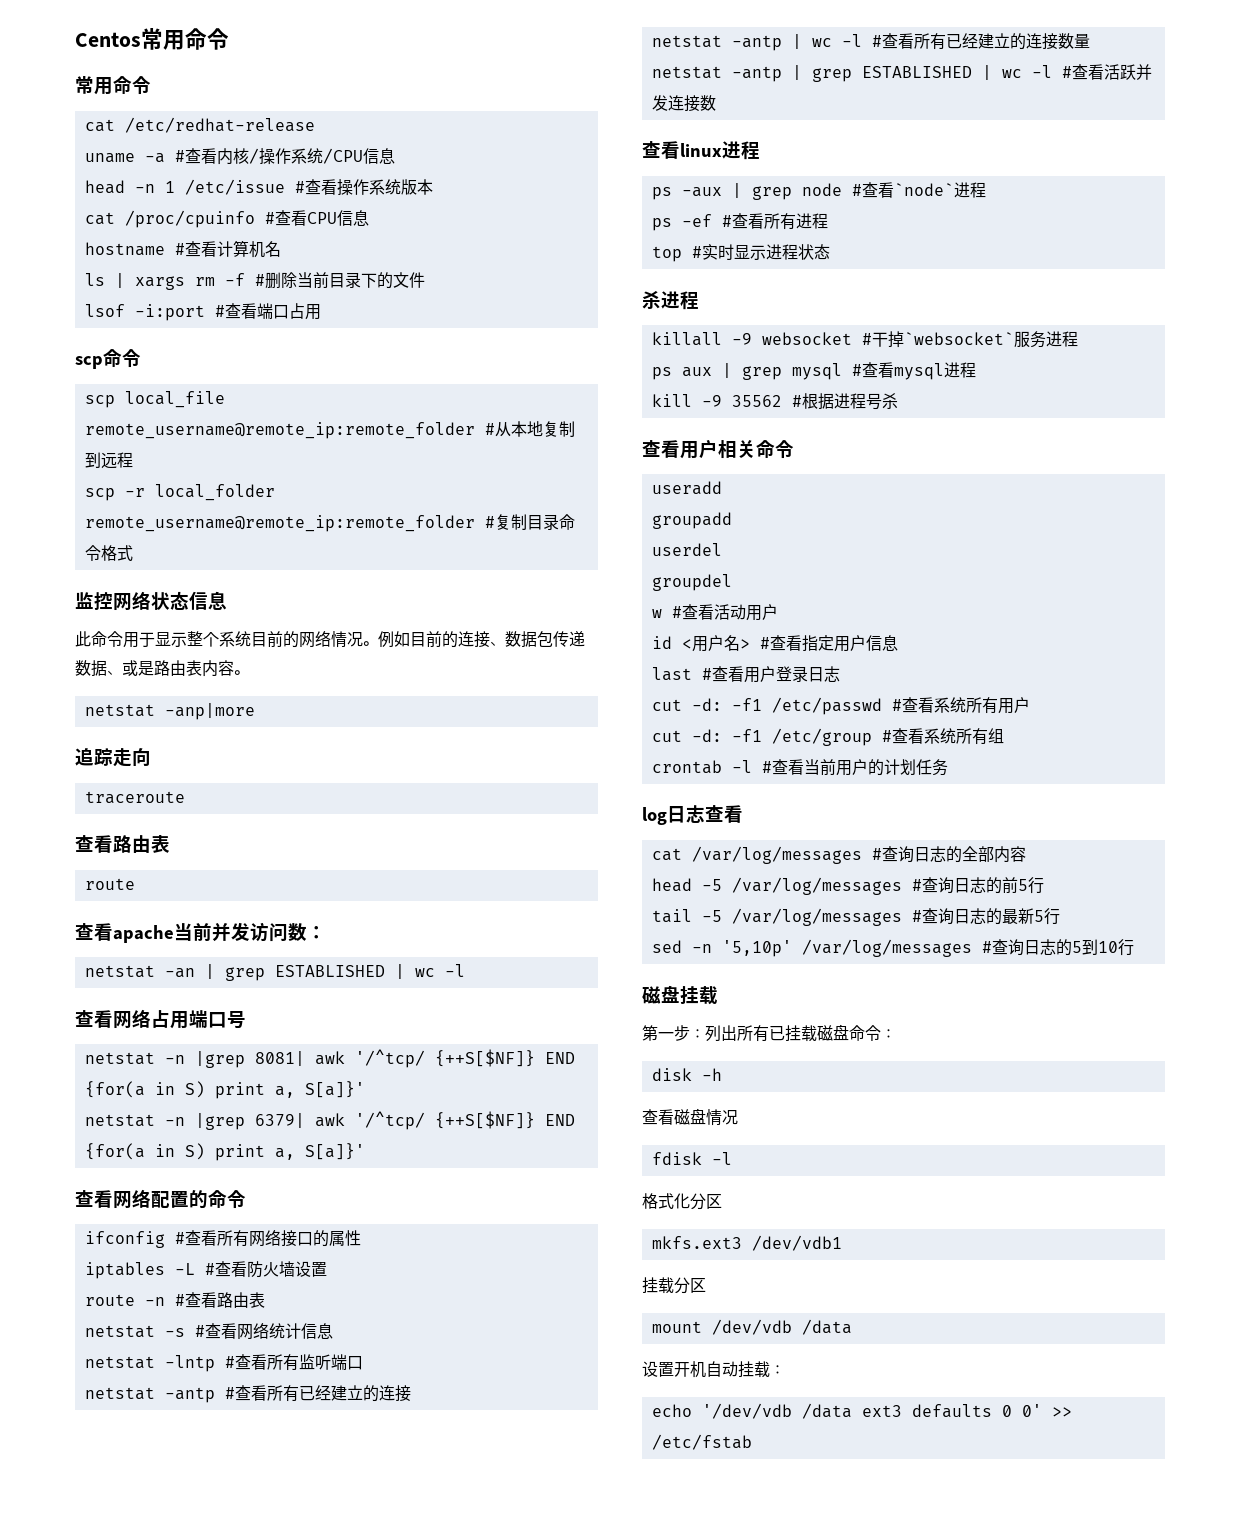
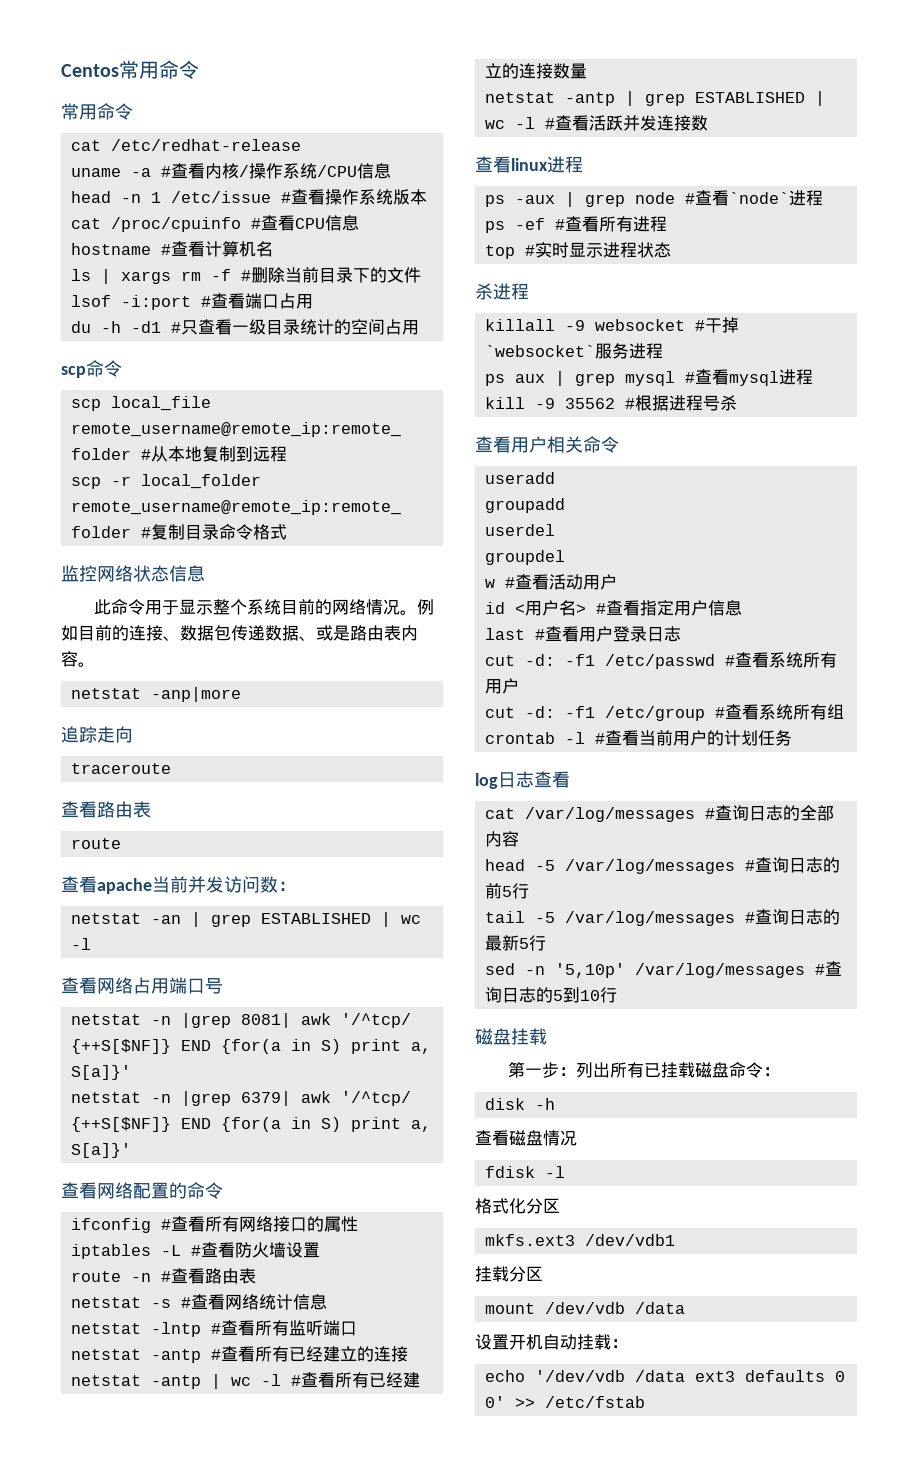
+ du -h -d1 #只查看一级目录统计的空间占用

